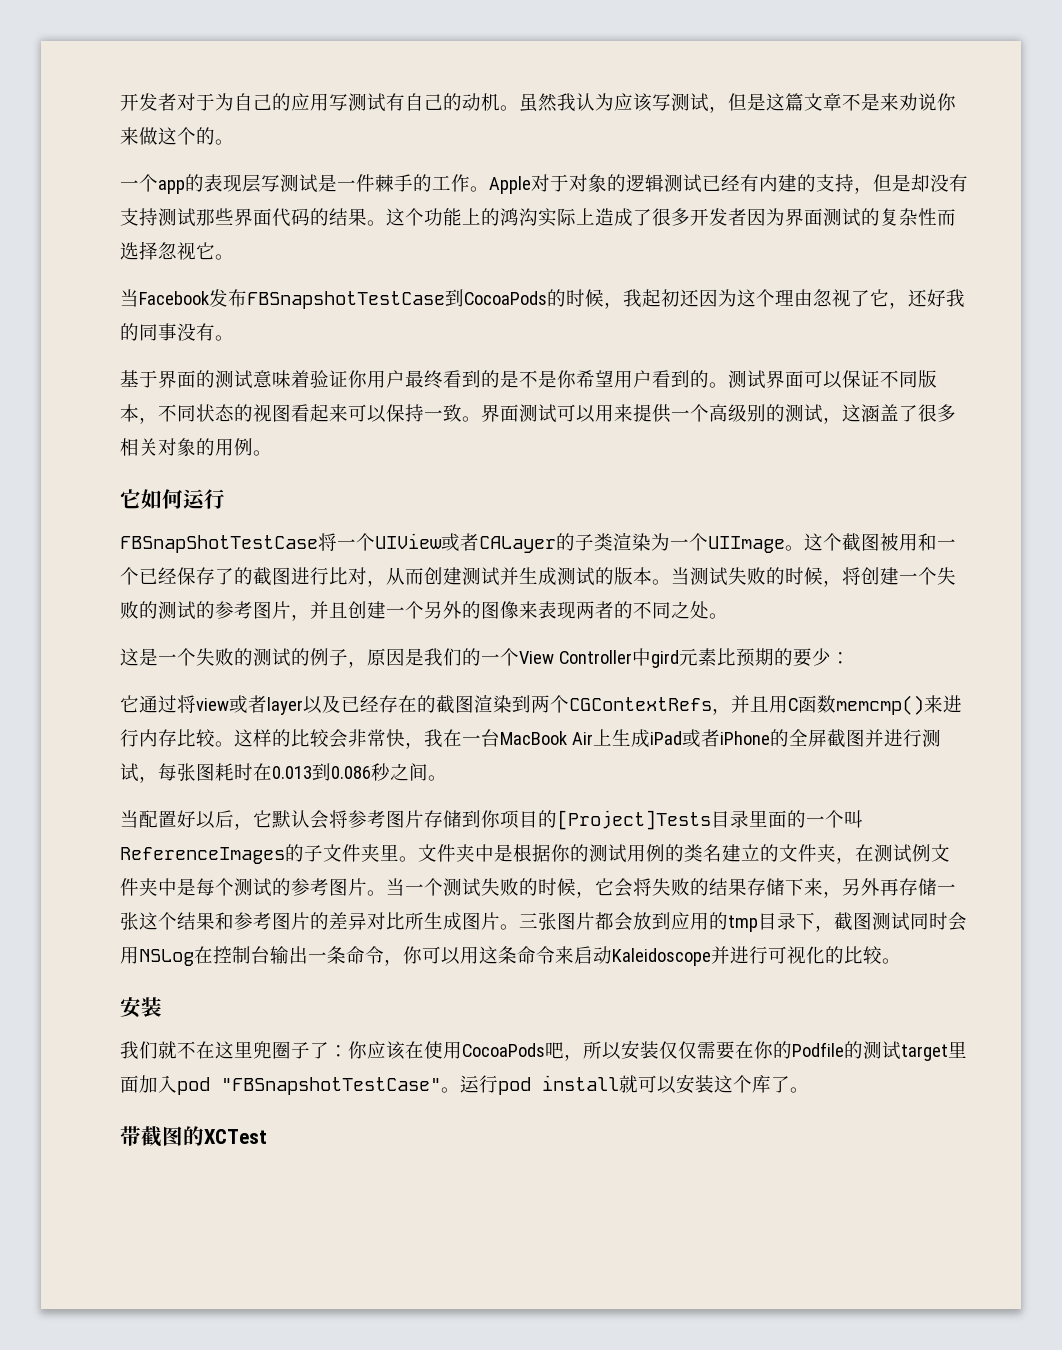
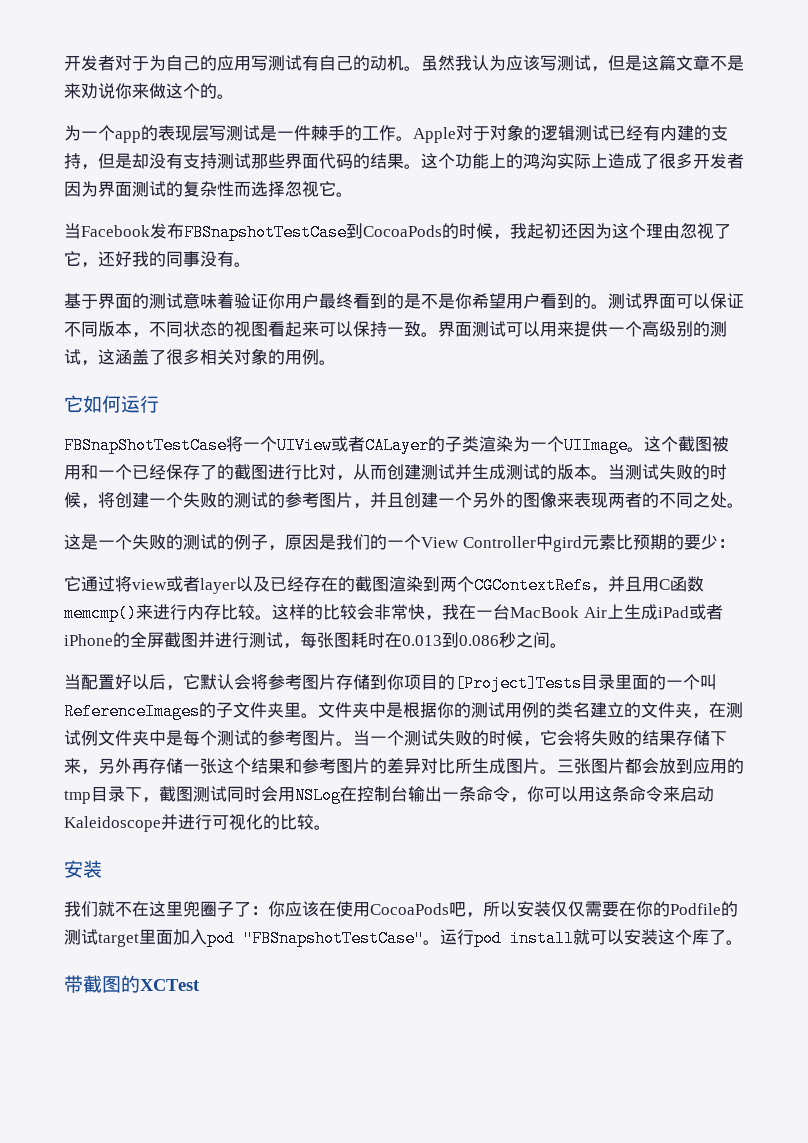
- 一个app的表现层写测试是一件棘手的工作。
+ 为一个app的表现层写测试是一件棘手的工作。

